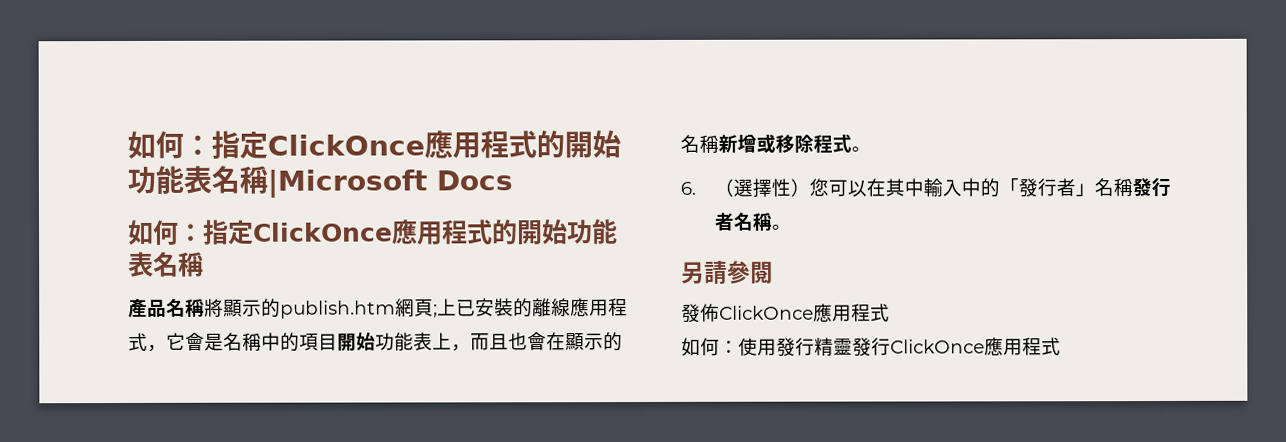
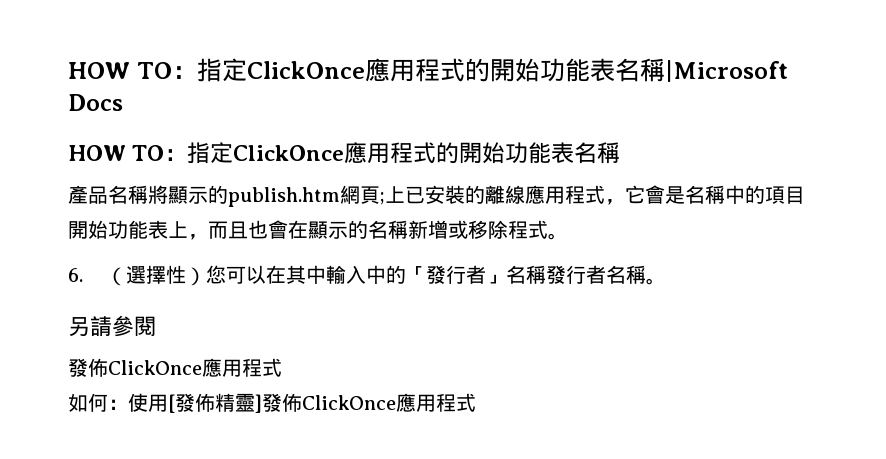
- 如何：指定ClickOnce應用程式的開始功能表名稱|Microsoft Docs
- 如何：指定ClickOnce應用程式的開始功能表名稱
+ HOW TO：指定ClickOnce應用程式的開始功能表名稱|Microsoft Docs
+ HOW TO：指定ClickOnce應用程式的開始功能表名稱
- 如何：使用發行精靈發行ClickOnce應用程式
+ 如何：使用[發佈精靈]發佈ClickOnce應用程式

